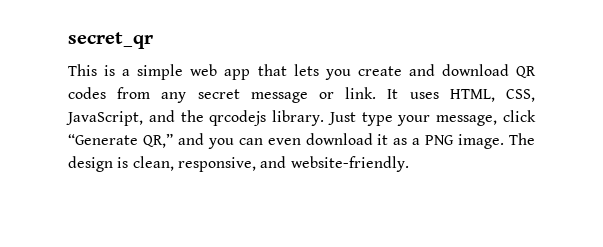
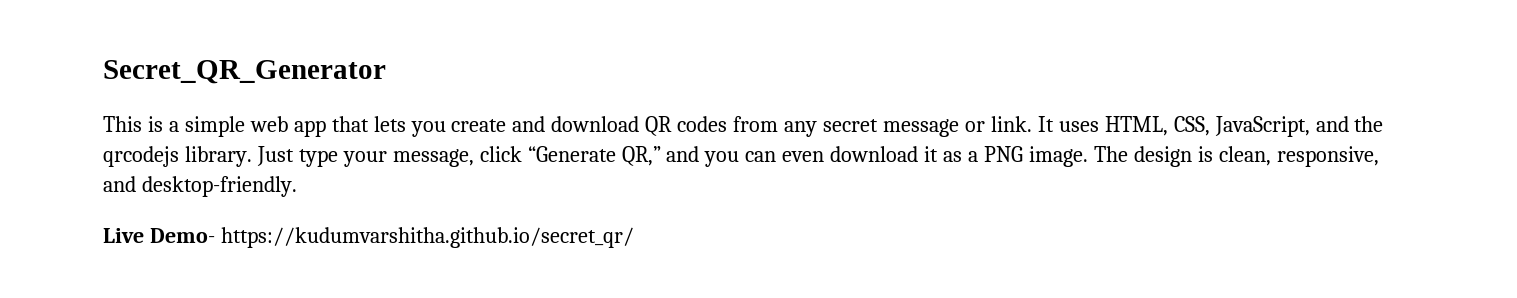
- secret_qr
+ Secret_QR_Generator
- The design is clean, responsive, and website-friendly.
+ The design is clean, responsive, and desktop-friendly.
+ Live Demo- https://kudumvarshitha.github.io/secret_qr/

